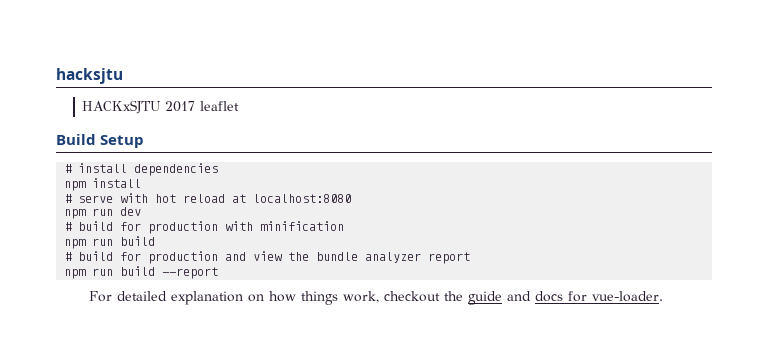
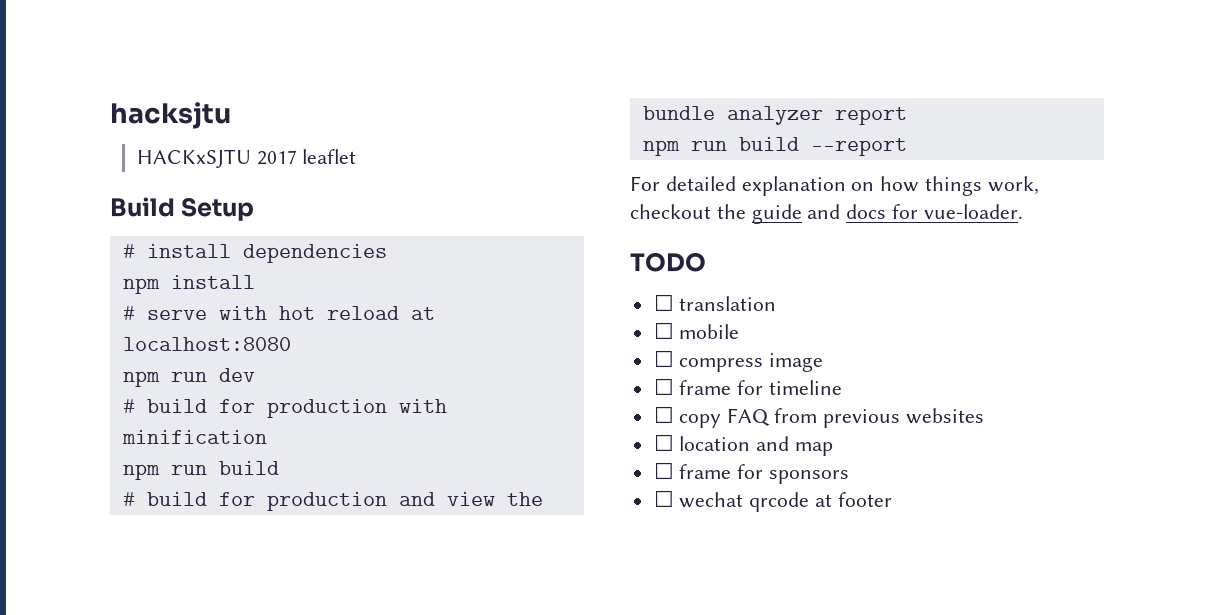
+ TODO
+ ☐ translation
+ ☐ mobile
+ ☐ compress image
+ ☐ frame for timeline
+ ☐ copy FAQ from previous websites
+ ☐ location and map
+ ☐ frame for sponsors
+ ☐ wechat qrcode at footer

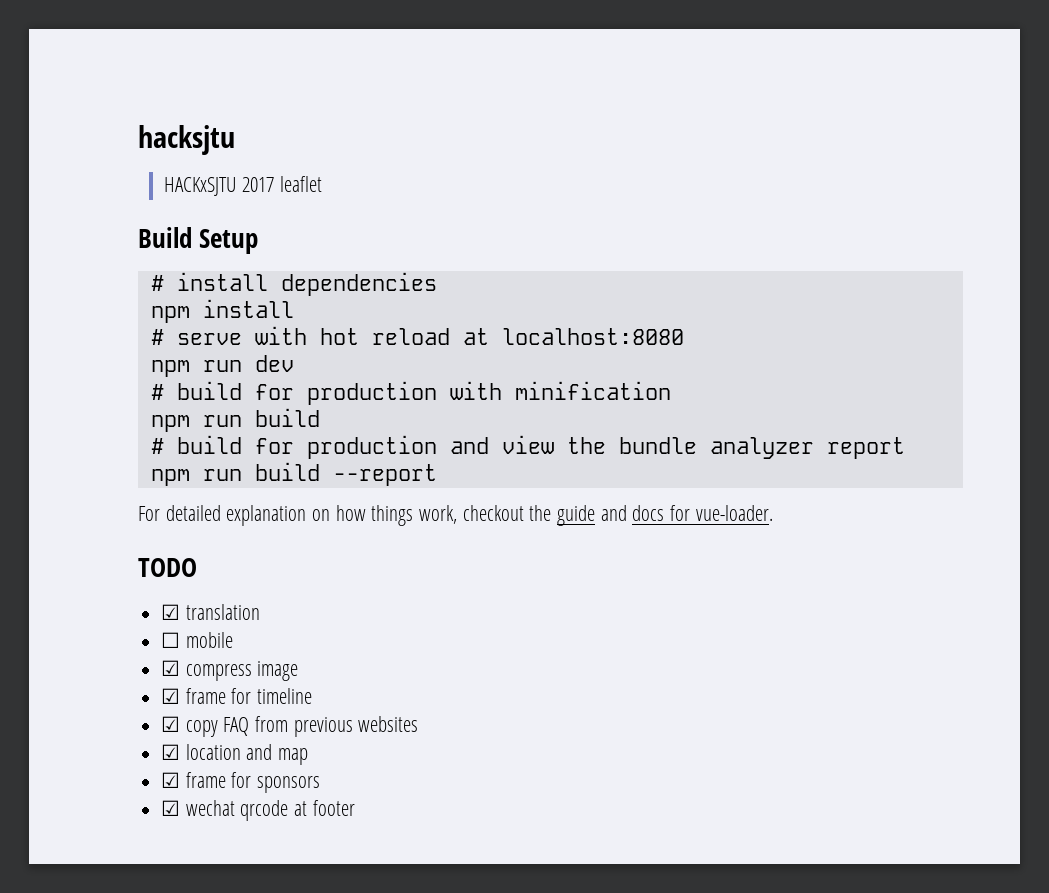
- ☐ translation
+ ☑ translation
- ☐ compress image
+ ☑ compress image
- ☐ frame for timeline
+ ☑ frame for timeline
- ☐ copy FAQ from previous websites
+ ☑ copy FAQ from previous websites
- ☐ location and map
+ ☑ location and map
- ☐ frame for sponsors
+ ☑ frame for sponsors
- ☐ wechat qrcode at footer
+ ☑ wechat qrcode at footer

